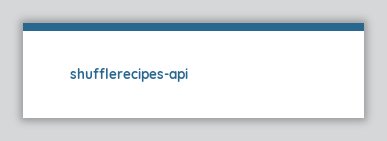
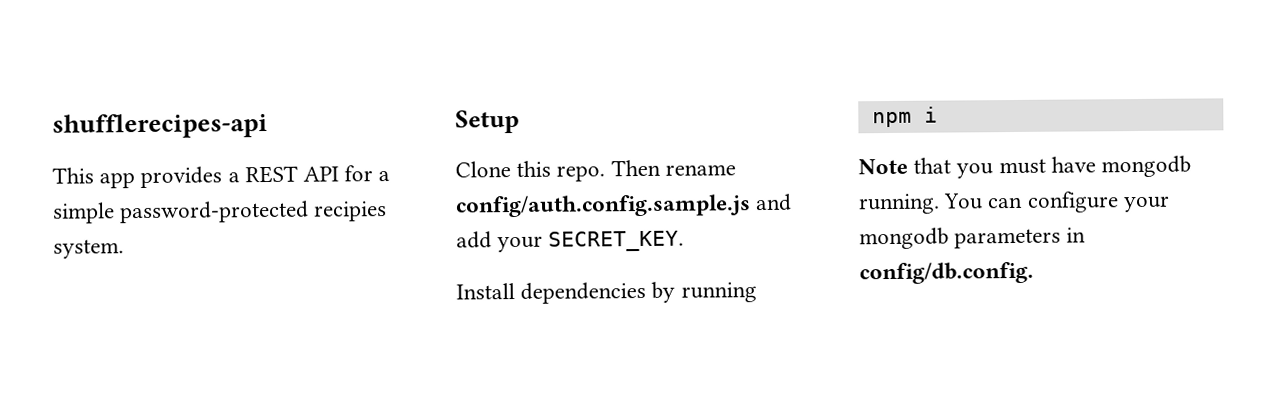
+ This app provides a REST API for a simple password-protected recipies system.
+ Setup
+ Clone this repo. Then rename config/auth.config.sample.js and add your SECRET_KEY.
+ Install dependencies by running
+ npm i
+ Note that you must have mongodb running. You can configure your mongodb parameters in config/db.config.

